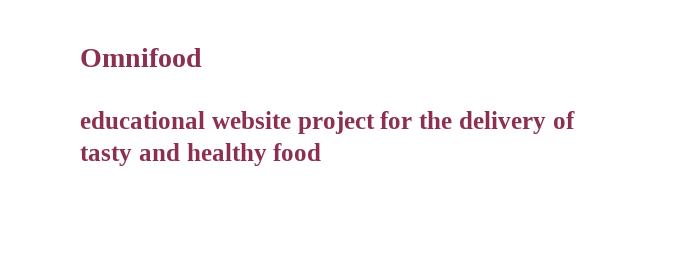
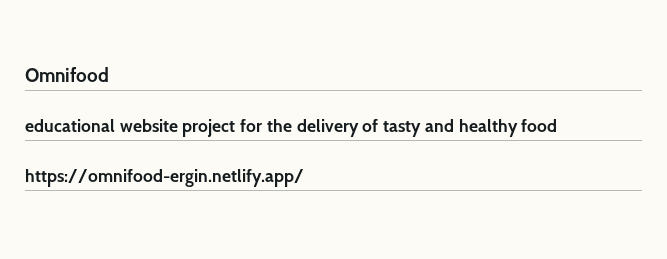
+ https://omnifood-ergin.netlify.app/

